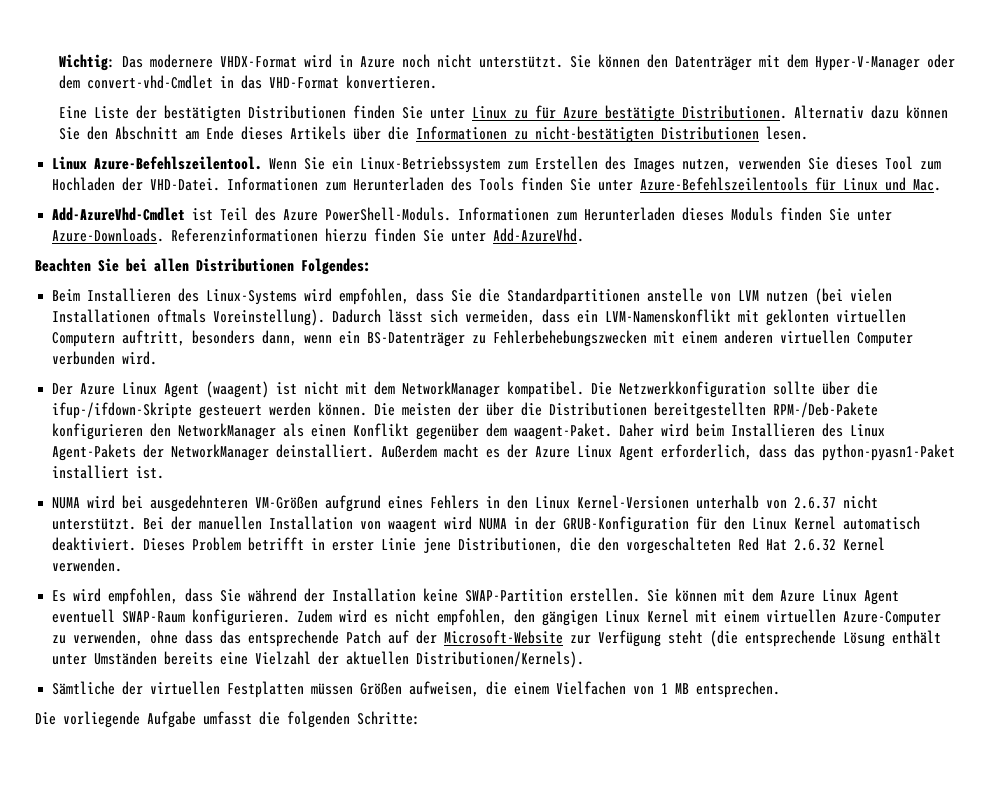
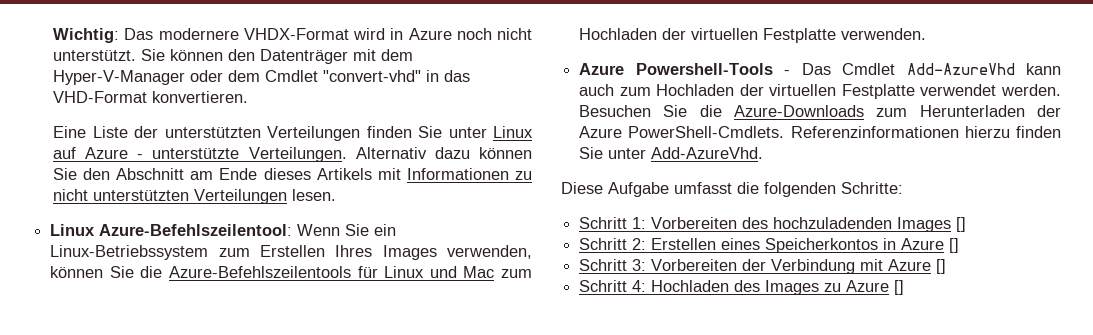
- Sie können den Datenträger mit dem Hyper-V-Manager oder dem convert-vhd-Cmdlet in das VHD-Format konvertieren.
+ Sie können den Datenträger mit dem Hyper-V-Manager oder dem Cmdlet "convert-vhd" in das VHD-Format konvertieren.
- Eine Liste der bestätigten Distributionen finden Sie unter Linux zu für Azure bestätigte Distributionen.
+ Eine Liste der unterstützten Verteilungen finden Sie unter Linux auf Azure - unterstützte Verteilungen.
- Alternativ dazu können Sie den Abschnitt am Ende dieses Artikels über die Informationen zu nicht-bestätigten Distributionen lesen.
+ Alternativ dazu können Sie den Abschnitt am Ende dieses Artikels mit Informationen zu nicht unterstützten Verteilungen lesen.
- Linux Azure-Befehlszeilentool. Wenn Sie ein Linux-Betriebssystem zum Erstellen des Images nutzen, verwenden Sie dieses Tool zum Hochladen der VHD-Datei. Informationen zum Herunterladen des Tools finden Sie unter Azure-Befehlszeilentools für Linux und Mac.
- Add-AzureVhd-Cmdlet ist Teil des Azure PowerShell-Moduls. Informationen zum Herunterladen dieses Moduls finden Sie unter Azure-Downloads.
+ Linux Azure-Befehlszeilentool: Wenn Sie ein Linux-Betriebssystem zum Erstellen Ihres Images verwenden, können Sie die Azure-Befehlszeilentools für Linux und Mac zum Hochladen der virtuellen Festplatte verwenden.
+ Azure Powershell-Tools - Das Cmdlet Add-AzureVhd kann auch zum Hochladen der virtuellen Festplatte verwendet werden. Besuchen Sie die Azure-Downloads zum Herunterladen der Azure PowerShell-Cmdlets.
- Beachten Sie bei allen Distributionen Folgendes:
- Beim Installieren des Linux-Systems wird empfohlen, dass Sie die Standardpartitionen anstelle von LVM nutzen (bei vielen Installationen oftmals Voreinstellung). Dadurch lässt sich vermeiden, dass ein LVM-Namenskonflikt mit geklonten virtuellen Computern auftritt, besonders dann, wenn ein BS-Datenträger zu Fehlerbehebungszwecken mit einem anderen virtuellen Computer verbunden wird.
- Der Azure Linux Agent (waagent) ist nicht mit dem NetworkManager kompatibel. Die Netzwerkkonfiguration sollte über die ifup-/ifdown-Skripte gesteuert werden können. Die meisten der über die Distributionen bereitgestellten RPM-/Deb-Pakete konfigurieren den NetworkManager als einen Konflikt gegenüber dem waagent-Paket. Daher wird beim Installieren des Linux Agent-Pakets der NetworkManager deinstalliert. Außerdem macht es der Azure Linux Agent erforderlich, dass das python-pyasn1-Paket installiert ist.
- NUMA wird bei ausgedehnteren VM-Größen aufgrund eines Fehlers in den Linux Kernel-Versionen unterhalb von 2.6.37 nicht unterstützt. Bei der manuellen Installation von waagent wird NUMA in der GRUB-Konfiguration für den Linux Kernel automatisch deaktiviert. Dieses Problem betrifft in erster Linie jene Distributionen, die den vorgeschalteten Red Hat 2.6.32 Kernel verwenden.
- Es wird empfohlen, dass Sie während der Installation keine SWAP-Partition erstellen. Sie können mit dem Azure Linux Agent eventuell SWAP-Raum konfigurieren. Zudem wird es nicht empfohlen, den gängigen Linux Kernel mit einem virtuellen Azure-Computer zu verwenden, ohne dass das entsprechende Patch auf der Microsoft-Website zur Verfügung steht (die entsprechende Lösung enthält unter Umständen bereits eine Vielzahl der aktuellen Distributionen/Kernels).
- Sämtliche der virtuellen Festplatten müssen Größen aufweisen, die einem Vielfachen von 1 MB entsprechen.
- Die vorliegende Aufgabe umfasst die folgenden Schritte:
+ Diese Aufgabe umfasst die folgenden Schritte:
+ Schritt 1: Vorbereiten des hochzuladenden Images []
+ Schritt 2: Erstellen eines Speicherkontos in Azure []
+ Schritt 3: Vorbereiten der Verbindung mit Azure []
+ Schritt 4: Hochladen des Images zu Azure []

